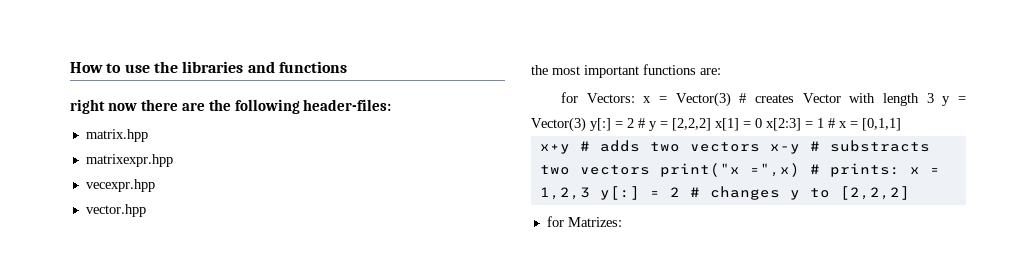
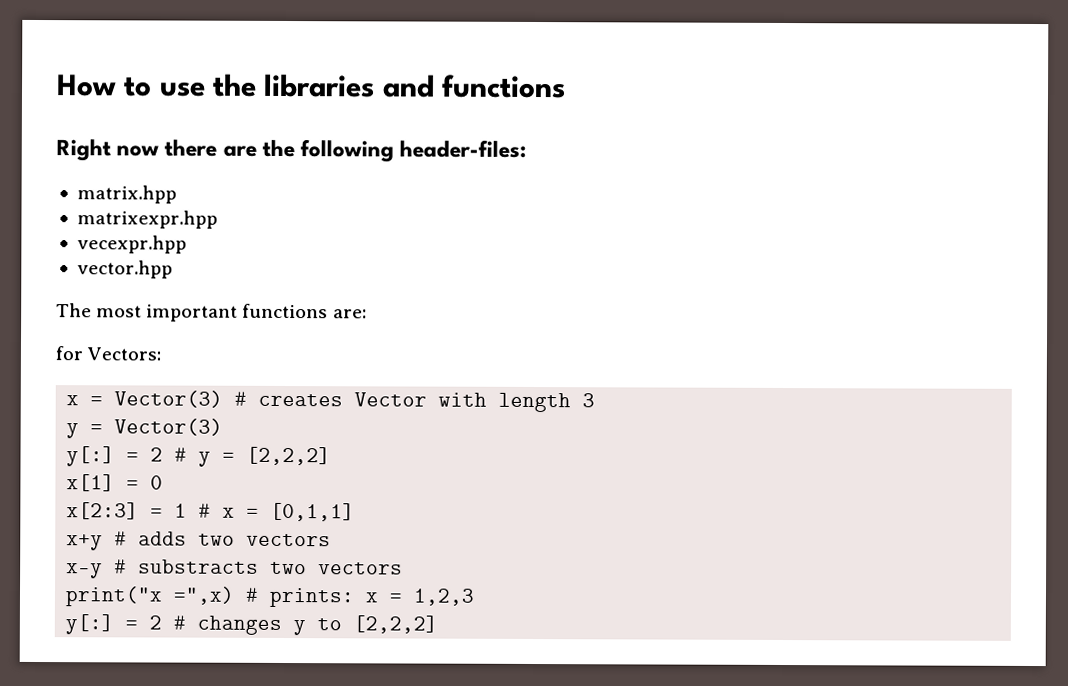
- right now there are the following header-files:
+ Right now there are the following header-files:
- the most important functions are:
+ The most important functions are:
- for Vectors: x = Vector(3) # creates Vector with length 3 y = Vector(3) y[:] = 2 # y = [2,2,2] x[1] = 0 x[2:3] = 1 # x = [0,1,1]
+ for Vectors:
+ x = Vector(3) # creates Vector with length 3
+ y = Vector(3)
+ y[:] = 2 # y = [2,2,2]
+ x[1] = 0
+ x[2:3] = 1 # x = [0,1,1]
- x+y # adds two vectors x-y # substracts two vectors print("x =",x) # prints: x = 1,2,3 y[:] = 2 # changes y to [2,2,2]
+ x+y # adds two vectors
+ x-y # substracts two vectors
+ print("x =",x) # prints: x = 1,2,3
+ y[:] = 2 # changes y to [2,2,2]
- for Matrizes:

